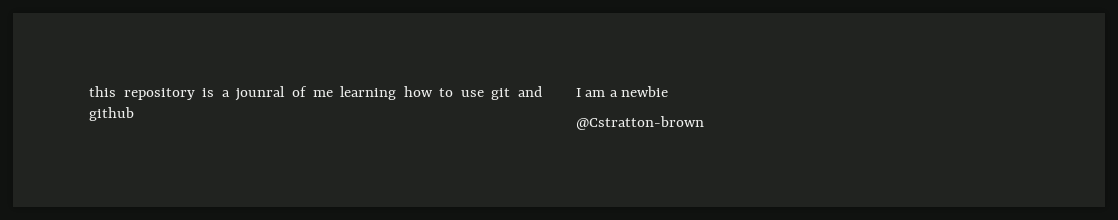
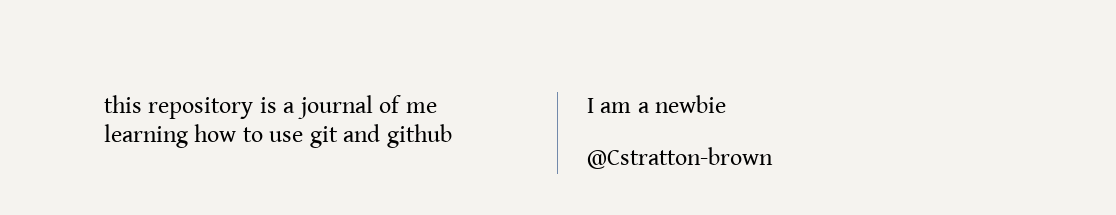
- this repository is a jounral of me learning how to use git and github
+ this repository is a journal of me learning how to use git and github

